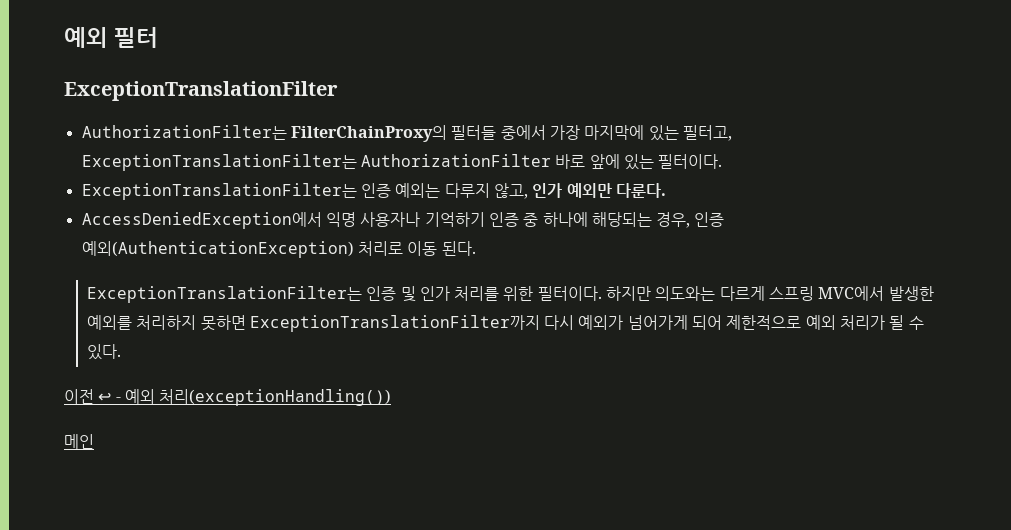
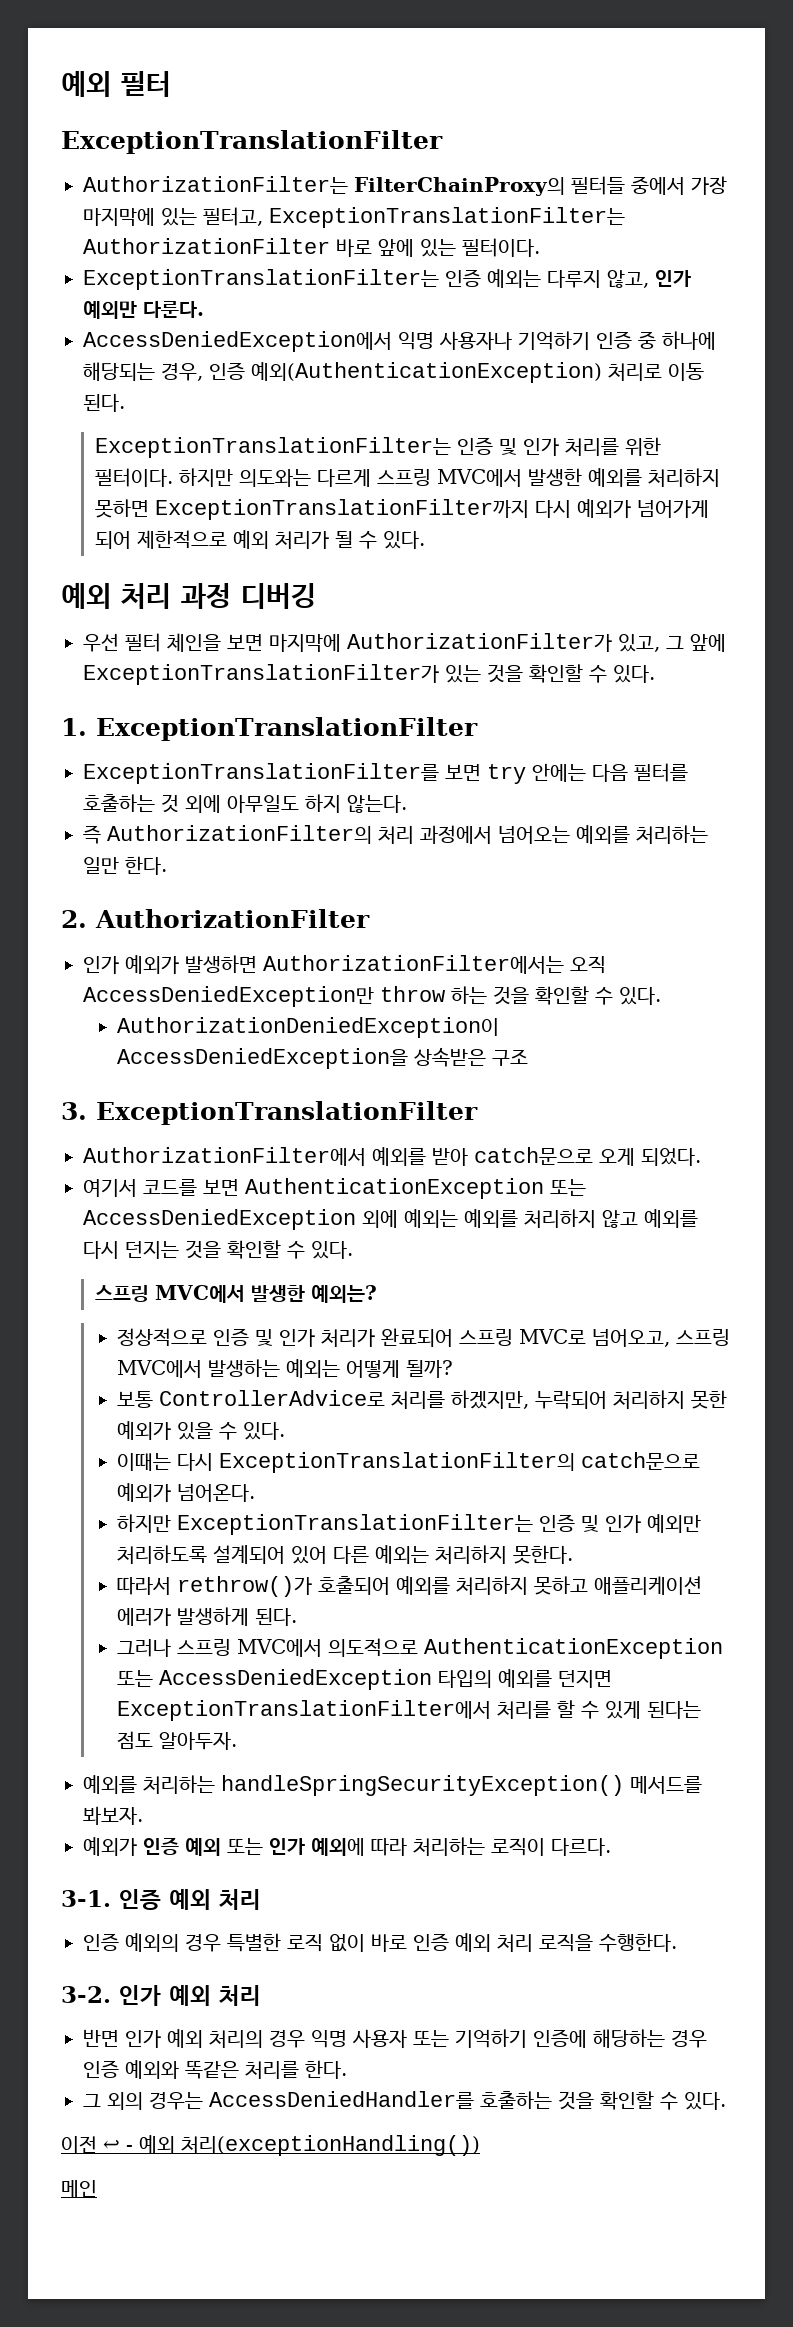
+ 예외 처리 과정 디버깅
+ 우선 필터 체인을 보면 마지막에 AuthorizationFilter가 있고, 그 앞에 ExceptionTranslationFilter가 있는 것을 확인할 수 있다.
+ 1. ExceptionTranslationFilter
+ ExceptionTranslationFilter를 보면 try 안에는 다음 필터를 호출하는 것 외에 아무일도 하지 않는다.
+ 즉 AuthorizationFilter의 처리 과정에서 넘어오는 예외를 처리하는 일만 한다.
+ 2. AuthorizationFilter
+ 인가 예외가 발생하면 AuthorizationFilter에서는 오직 AccessDeniedException만 throw 하는 것을 확인할 수 있다.
+ AuthorizationDeniedException이 AccessDeniedException을 상속받은 구조
+ 3. ExceptionTranslationFilter
+ AuthorizationFilter에서 예외를 받아 catch문으로 오게 되었다.
+ 여기서 코드를 보면 AuthenticationException 또는 AccessDeniedException 외에 예외는 예외를 처리하지 않고 예외를 다시 던지는 것을 확인할 수 있다.
+ 스프링 MVC에서 발생한 예외는?
+ 정상적으로 인증 및 인가 처리가 완료되어 스프링 MVC로 넘어오고, 스프링 MVC에서 발생하는 예외는 어떻게 될까?
+ 보통 ControllerAdvice로 처리를 하겠지만, 누락되어 처리하지 못한 예외가 있을 수 있다.
+ 이때는 다시 ExceptionTranslationFilter의 catch문으로 예외가 넘어온다.
+ 하지만 ExceptionTranslationFilter는 인증 및 인가 예외만 처리하도록 설계되어 있어 다른 예외는 처리하지 못한다.
+ 따라서 rethrow()가 호출되어 예외를 처리하지 못하고 애플리케이션 에러가 발생하게 된다.
+ 그러나 스프링 MVC에서 의도적으로 AuthenticationException 또는 AccessDeniedException 타입의 예외를 던지면 ExceptionTranslationFilter에서 처리를 할 수 있게 된다는 점도 알아두자.
+ 예외를 처리하는 handleSpringSecurityException() 메서드를 봐보자.
+ 예외가 인증 예외 또는 인가 예외에 따라 처리하는 로직이 다르다.
+ 3-1. 인증 예외 처리
+ 인증 예외의 경우 특별한 로직 없이 바로 인증 예외 처리 로직을 수행한다.
+ 3-2. 인가 예외 처리
+ 반면 인가 예외 처리의 경우 익명 사용자 또는 기억하기 인증에 해당하는 경우 인증 예외와 똑같은 처리를 한다.
+ 그 외의 경우는 AccessDeniedHandler를 호출하는 것을 확인할 수 있다.

